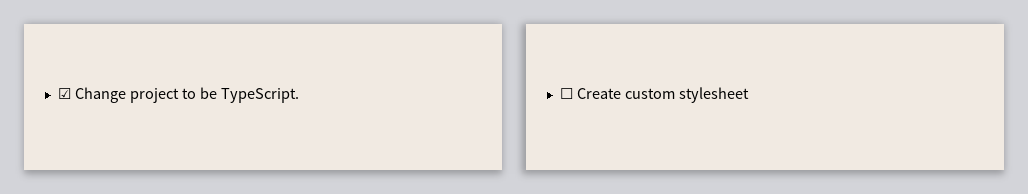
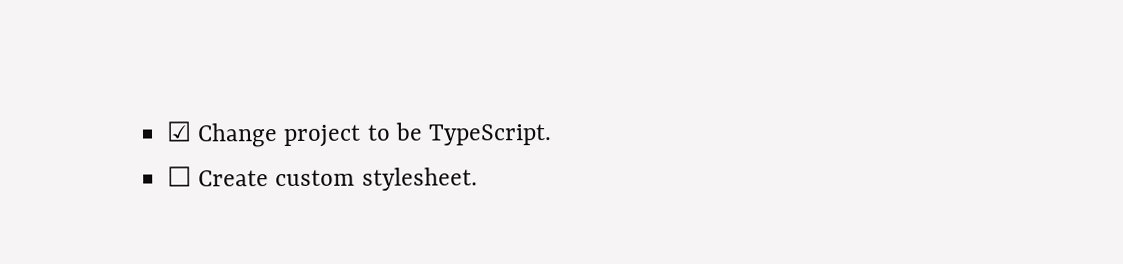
- ☐ Create custom stylesheet
+ ☐ Create custom stylesheet.

